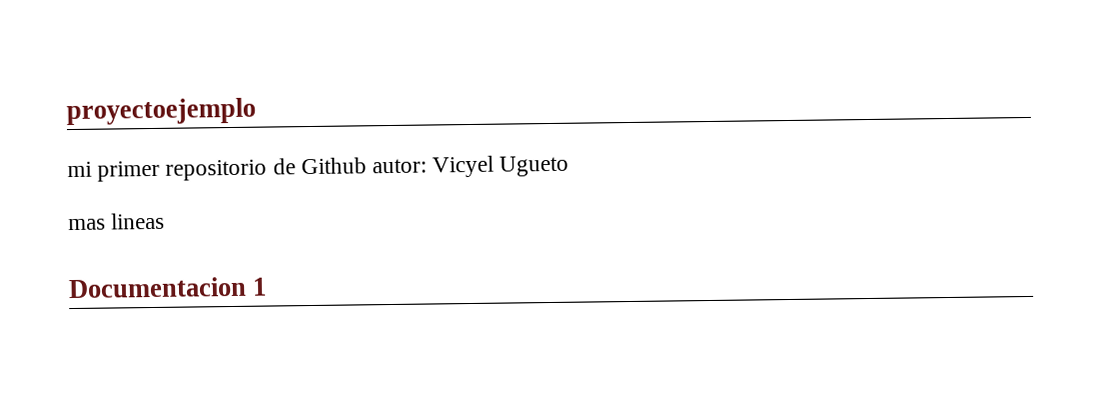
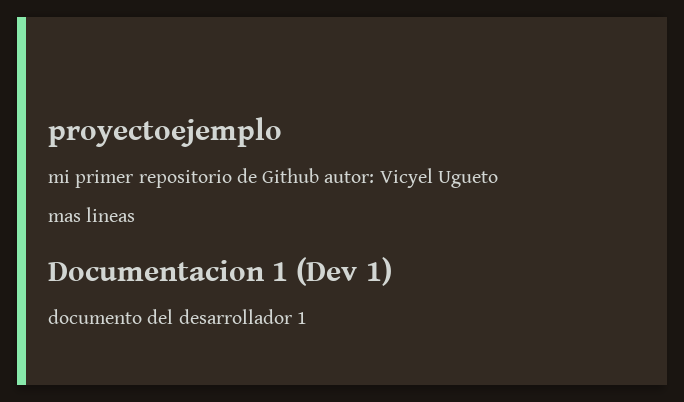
- Documentacion 1
+ Documentacion 1 (Dev 1)
+ documento del desarrollador 1

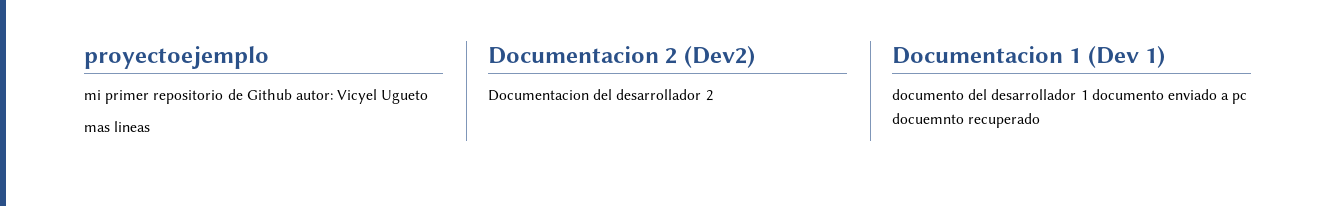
+ Documentacion 2 (Dev2)
+ Documentacion del desarrollador 2
- documento del desarrollador 1
+ documento del desarrollador 1 documento enviado a pc docuemnto recuperado

